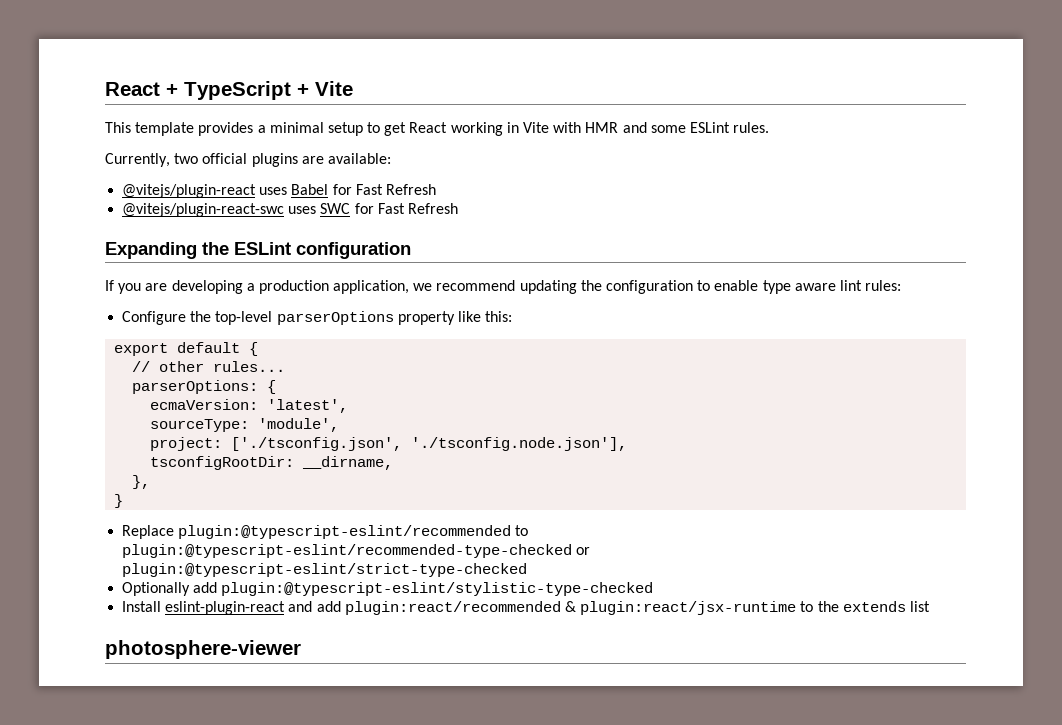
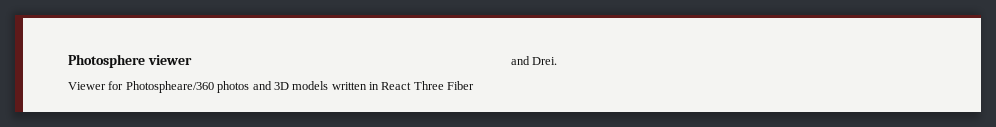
- React + TypeScript + Vite
- This template provides a minimal setup to get React working in Vite with HMR and some ESLint rules.
- Currently, two official plugins are available:
- @vitejs/plugin-react uses Babel for Fast Refresh
- @vitejs/plugin-react-swc uses SWC for Fast Refresh
- Expanding the ESLint configuration
- If you are developing a production application, we recommend updating the configuration to enable type aware lint rules:
- Configure the top-level parserOptions property like this:
- export default {
- // other rules...
- parserOptions: {
- ecmaVersion: 'latest',
- sourceType: 'module',
- project: ['./tsconfig.json', './tsconfig.node.json'],
- tsconfigRootDir: __dirname,
- },
- }
- Replace plugin:@typescript-eslint/recommended to plugin:@typescript-eslint/recommended-type-checked or plugin:@typescript-eslint/strict-type-checked
- Optionally add plugin:@typescript-eslint/stylistic-type-checked
- Install eslint-plugin-react and add plugin:react/recommended & plugin:react/jsx-runtime to the extends list
- photosphere-viewer
+ Photosphere viewer
+ Viewer for Photospheare/360 photos and 3D models written in React Three Fiber and Drei.

